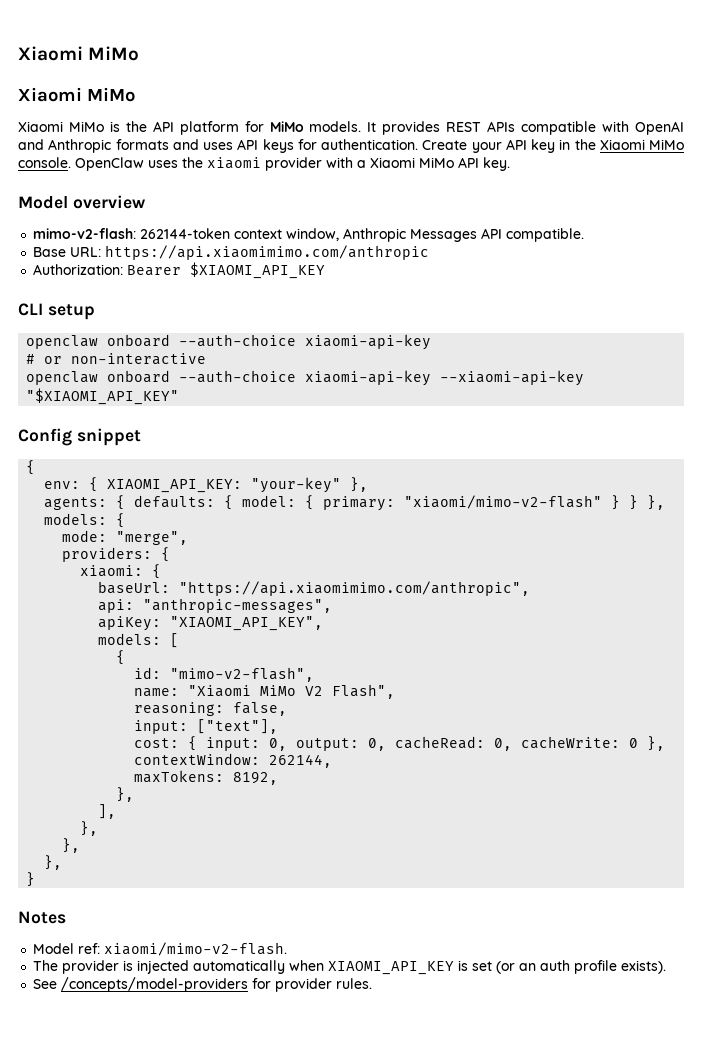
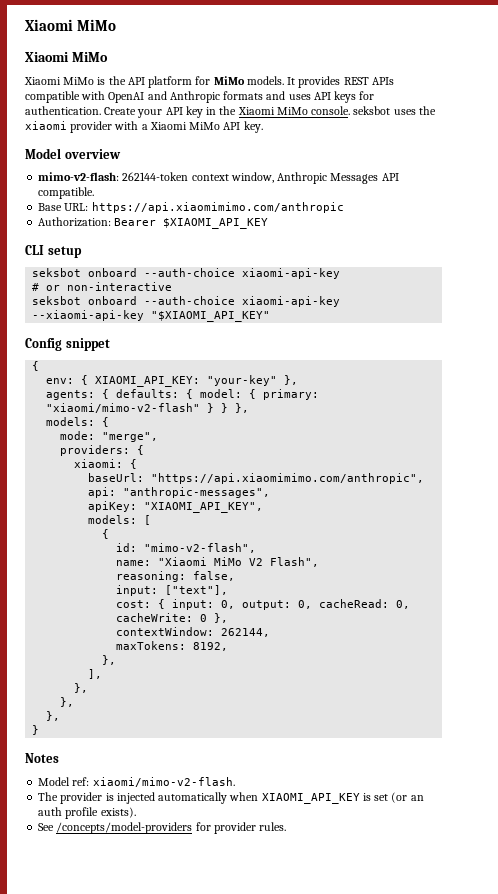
- Create your API key in the Xiaomi MiMo console. OpenClaw uses the xiaomi provider with a Xiaomi MiMo API key.
+ Create your API key in the Xiaomi MiMo console. seksbot uses the xiaomi provider with a Xiaomi MiMo API key.
  CLI setup
- openclaw onboard --auth-choice xiaomi-api-key
+ seksbot onboard --auth-choice xiaomi-api-key
- openclaw onboard --auth-choice xiaomi-api-key --xiaomi-api-key "$XIAOMI_API_KEY"
+ seksbot onboard --auth-choice xiaomi-api-key --xiaomi-api-key "$XIAOMI_API_KEY"

